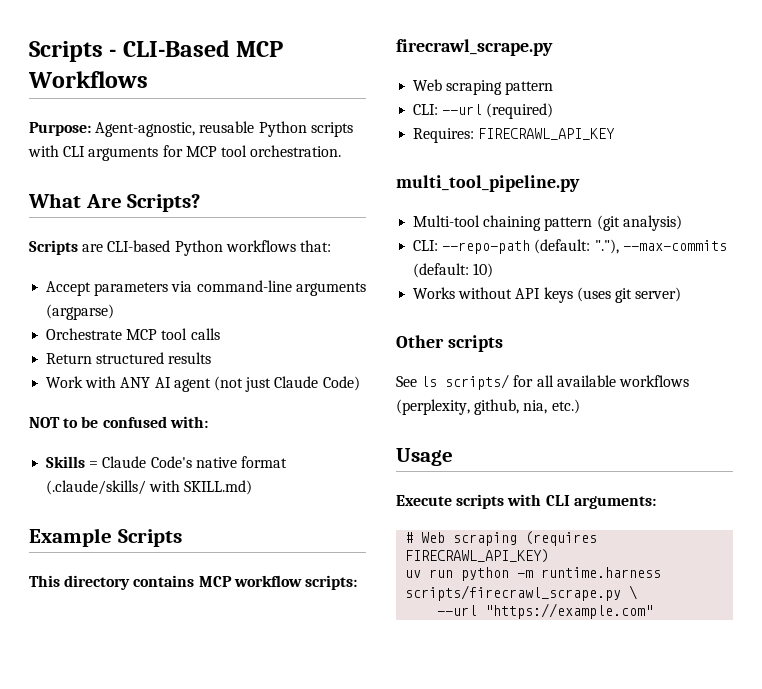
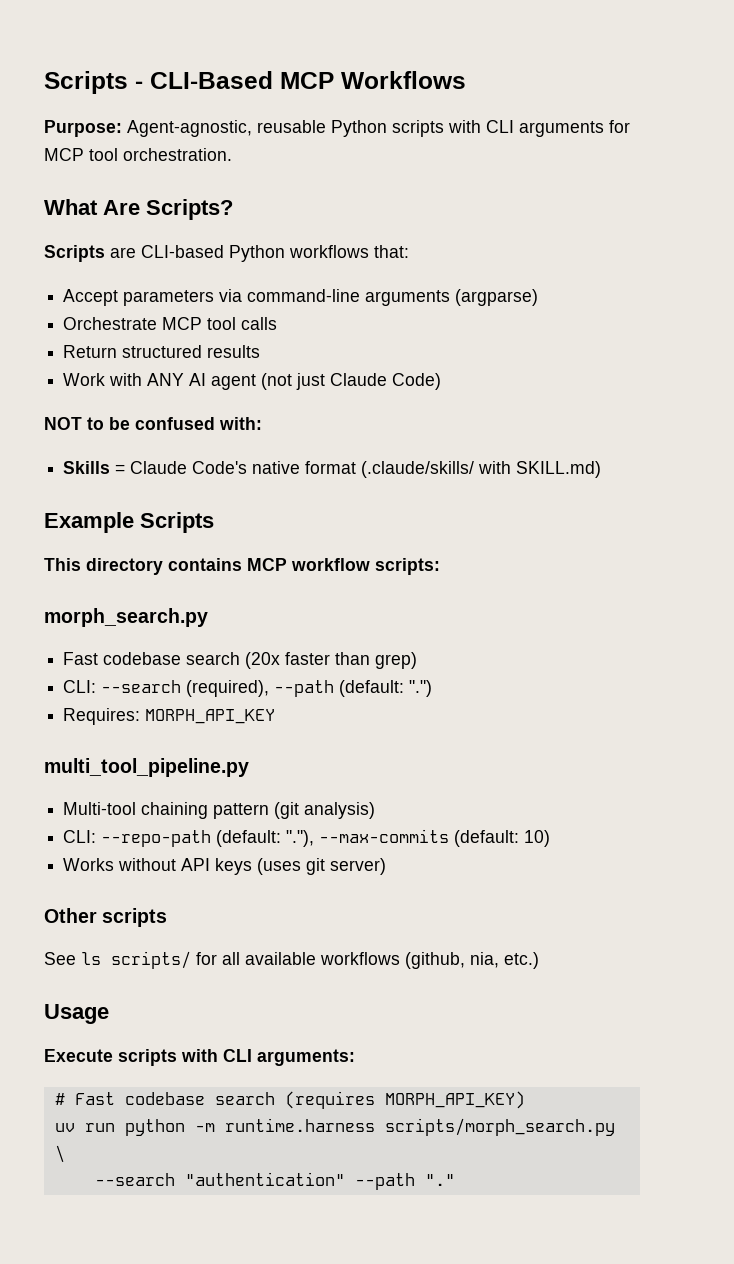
- firecrawl_scrape.py
- Web scraping pattern
- CLI: --url (required)
+ morph_search.py
+ Fast codebase search (20x faster than grep)
+ CLI: --search (required), --path (default: ".")
- Requires: FIRECRAWL_API_KEY
+ Requires: MORPH_API_KEY
- See ls scripts/ for all available workflows (perplexity, github, nia, etc.)
+ See ls scripts/ for all available workflows (github, nia, etc.)
- # Web scraping (requires FIRECRAWL_API_KEY)
+ # Fast codebase search (requires MORPH_API_KEY)
- uv run python -m runtime.harness scripts/firecrawl_scrape.py \
+ uv run python -m runtime.harness scripts/morph_search.py \
- --url "https://example.com"
+ --search "authentication" --path "."

